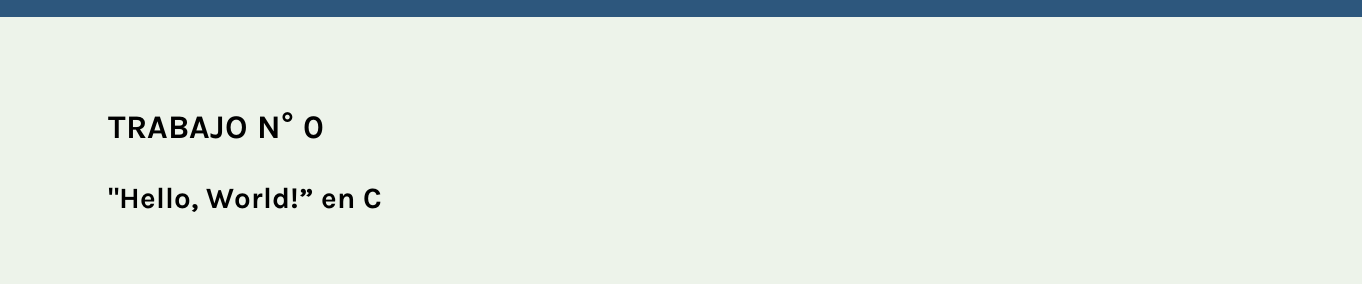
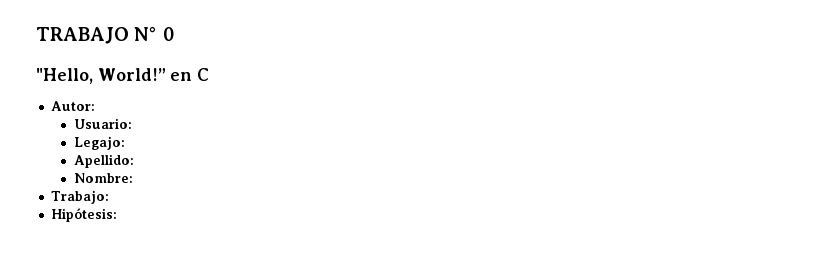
+ Autor:
+ Usuario:
+ Legajo:
+ Apellido:
+ Nombre:
+ Trabajo:
+ Hipótesis:

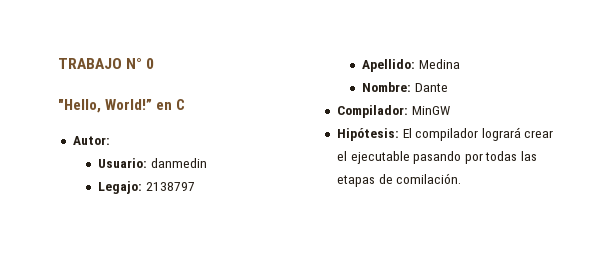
- Usuario:
+ Usuario: danmedin
- Legajo:
+ Legajo: 2138797
- Apellido:
+ Apellido: Medina
- Nombre:
- Trabajo:
- Hipótesis:
+ Nombre: Dante
+ Compilador: MinGW
+ Hipótesis: El compilador logrará crear el ejecutable pasando por todas las etapas de comilación.

